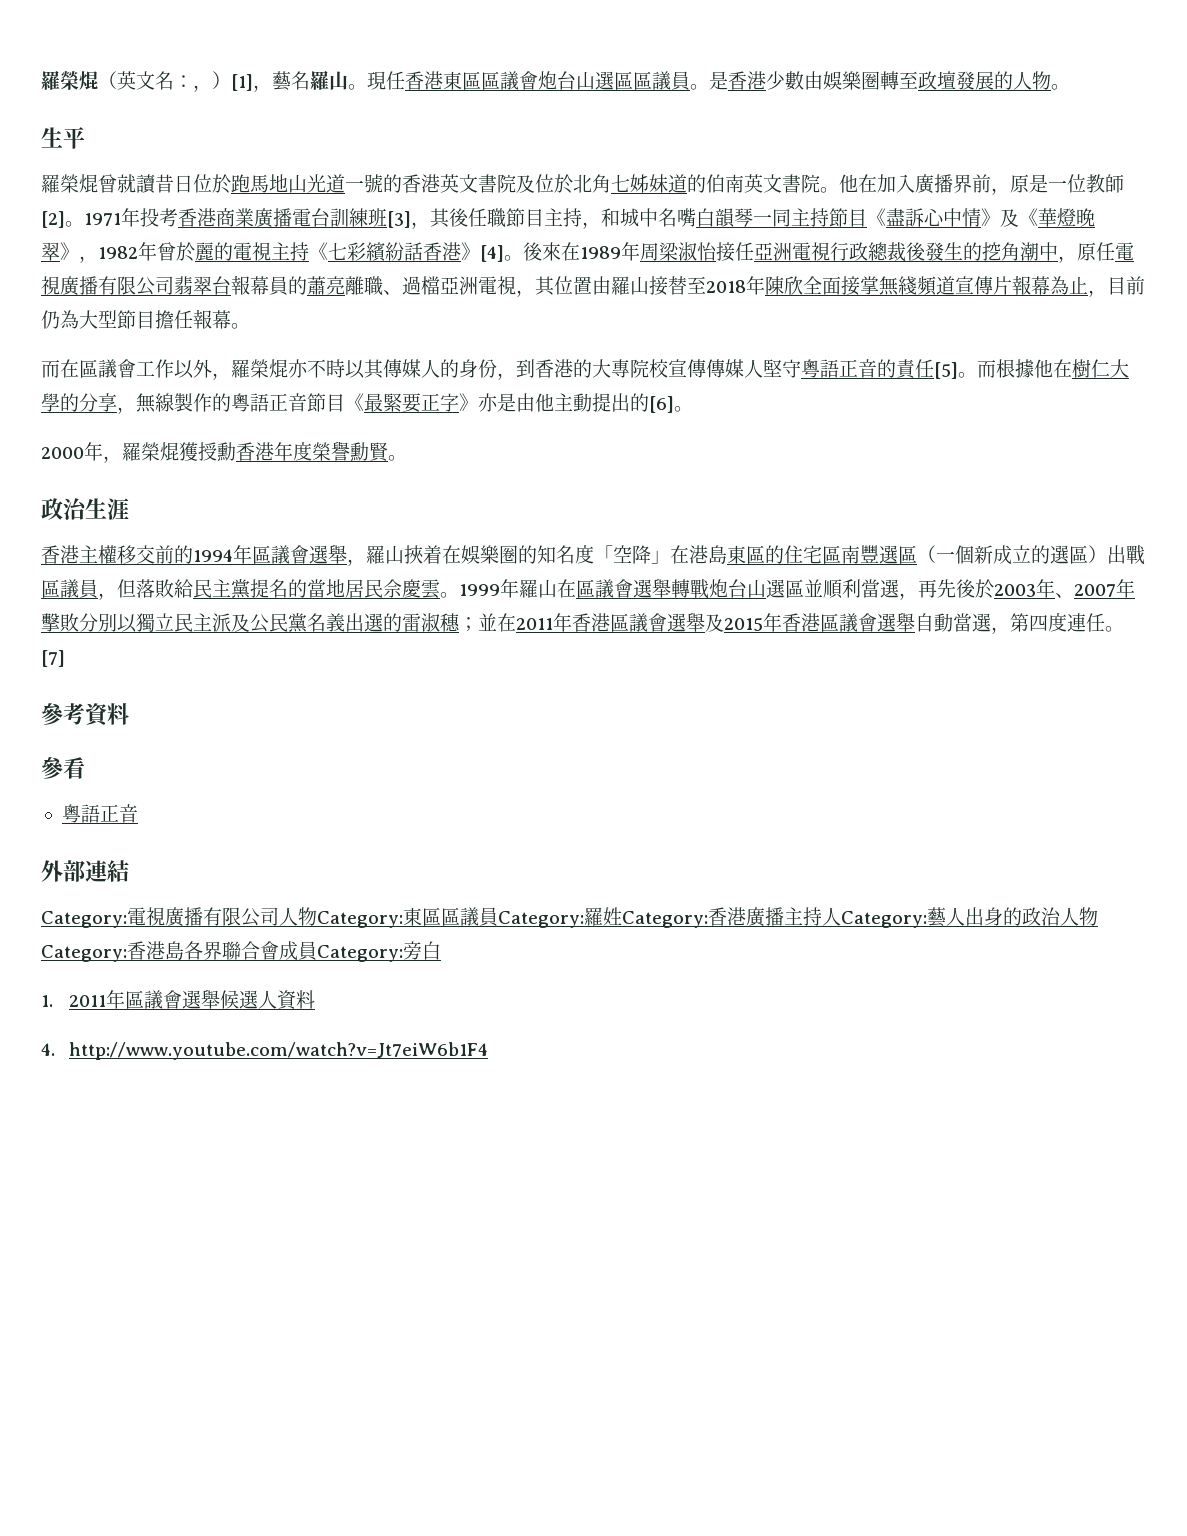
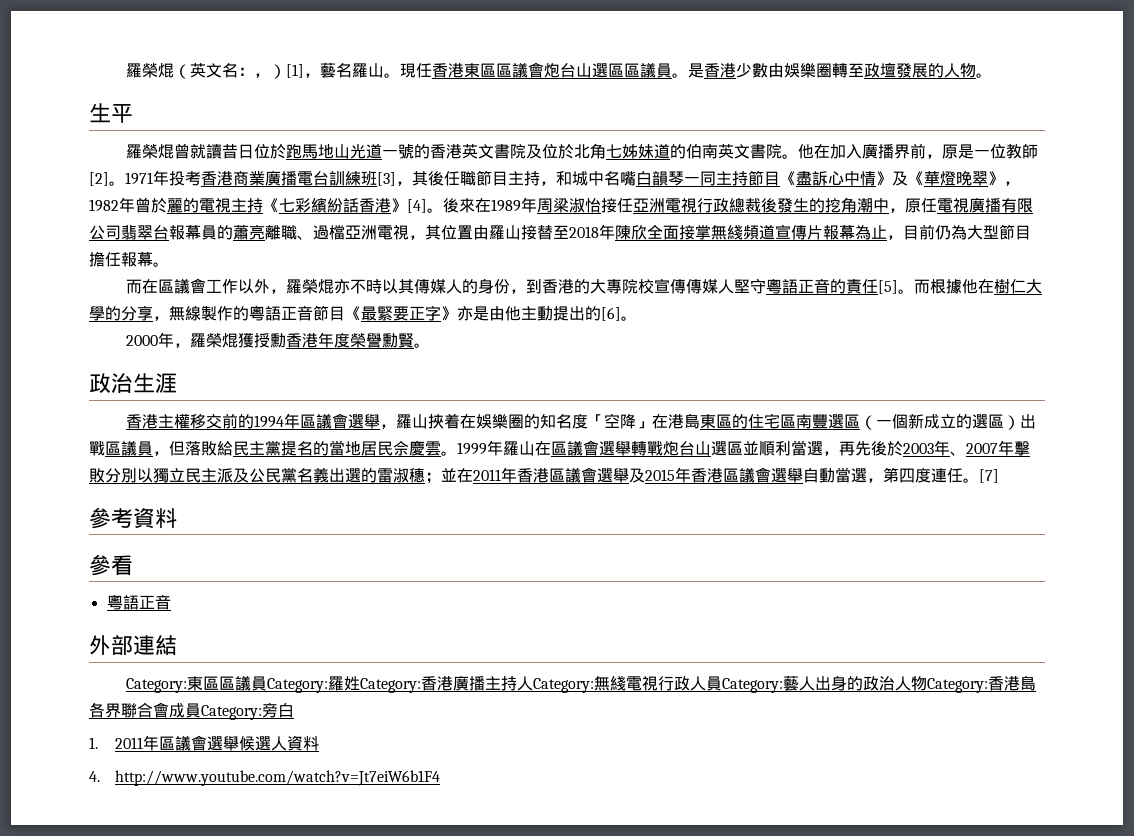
- Category:電視廣播有限公司人物Category:東區區議員Category:羅姓Category:香港廣播主持人Category:藝人出身的政治人物Category:香港島各界聯合會成員Category:旁白
+ Category:東區區議員Category:羅姓Category:香港廣播主持人Category:無綫電視行政人員Category:藝人出身的政治人物Category:香港島各界聯合會成員Category:旁白

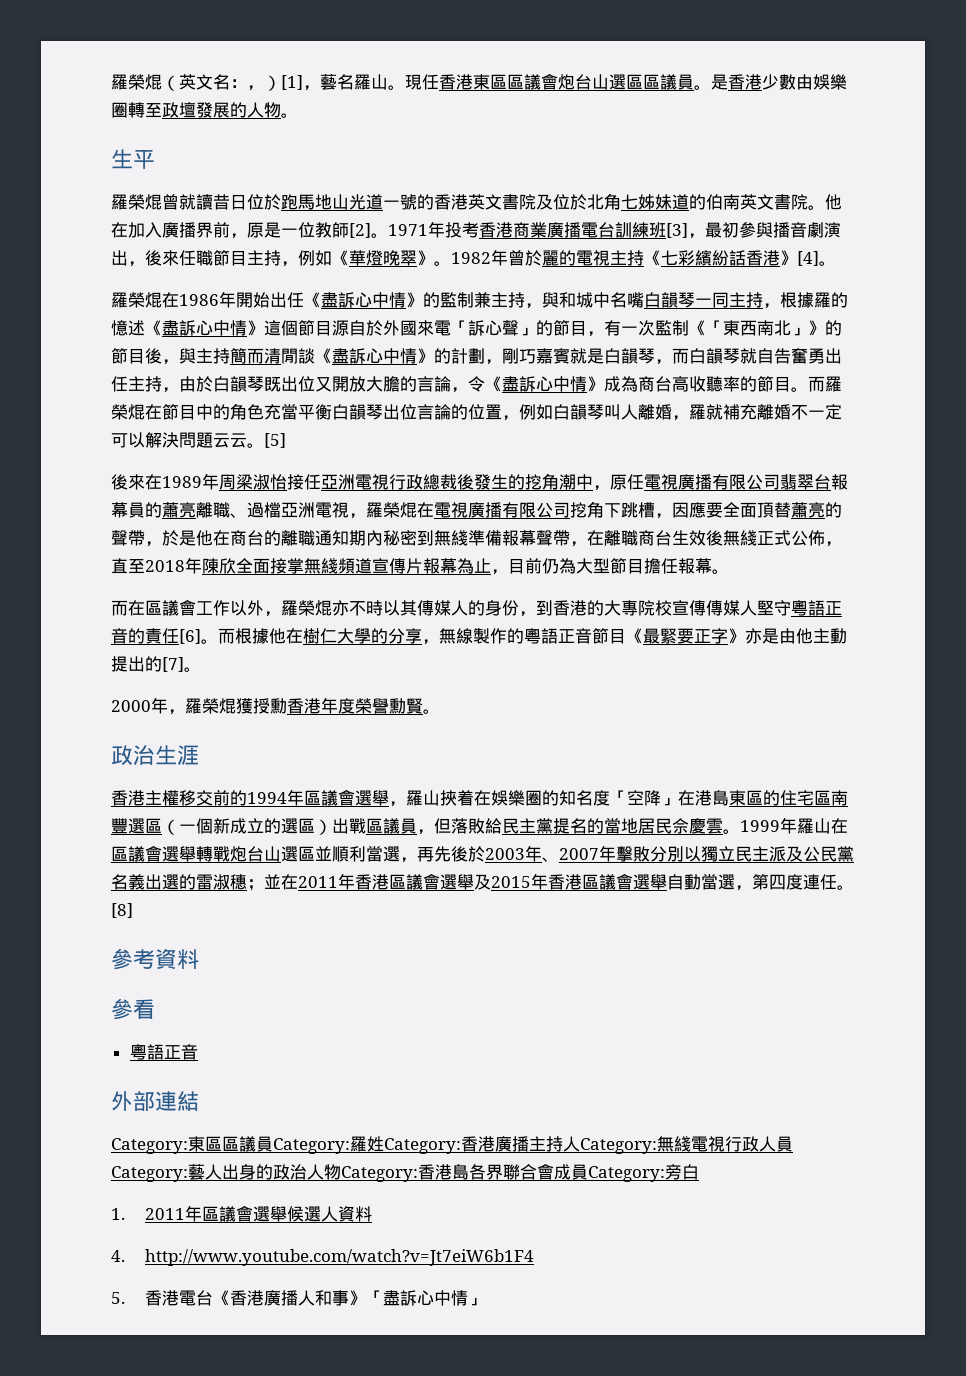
- 1971年投考香港商業廣播電台訓練班[3]，其後任職節目主持，和城中名嘴白韻琴一同主持節目《盡訴心中情》及《華燈晚翠》，1982年曾於麗的電視主持《七彩繽紛話香港》[4]。後來在1989年周梁淑怡接任亞洲電視行政總裁後發生的挖角潮中，原任電視廣播有限公司翡翠台報幕員的蕭亮離職、過檔亞洲電視，其位置由羅山接替至2018年陳欣全面接掌無綫頻道宣傳片報幕為止，目前仍為大型節目擔任報幕。
+ 1971年投考香港商業廣播電台訓練班[3]，最初參與播音劇演出，後來任職節目主持，例如《華燈晚翠》。1982年曾於麗的電視主持《七彩繽紛話香港》[4]。
+ 羅榮焜在1986年開始出任《盡訴心中情》的監制兼主持，與和城中名嘴白韻琴一同主持，根據羅的憶述《盡訴心中情》這個節目源自於外國來電「訴心聲」的節目，有一次監制《「東西南北」》的節目後，與主持簡而清閒談《盡訴心中情》的計劃，剛巧嘉賓就是白韻琴，而白韻琴就自告奮勇出任主持，由於白韻琴既出位又開放大膽的言論，令《盡訴心中情》成為商台高收聽率的節目。而羅榮焜在節目中的角色充當平衡白韻琴出位言論的位置，例如白韻琴叫人離婚，羅就補充離婚不一定可以解決問題云云。[5]
+ 後來在1989年周梁淑怡接任亞洲電視行政總裁後發生的挖角潮中，原任電視廣播有限公司翡翠台報幕員的蕭亮離職、過檔亞洲電視，羅榮焜在電視廣播有限公司挖角下跳槽，因應要全面頂替蕭亮的聲帶，於是他在商台的離職通知期內秘密到無綫準備報幕聲帶，在離職商台生效後無綫正式公佈，直至2018年陳欣全面接掌無綫頻道宣傳片報幕為止，目前仍為大型節目擔任報幕。
- 而在區議會工作以外，羅榮焜亦不時以其傳媒人的身份，到香港的大專院校宣傳傳媒人堅守粵語正音的責任[5]。
+ 而在區議會工作以外，羅榮焜亦不時以其傳媒人的身份，到香港的大專院校宣傳傳媒人堅守粵語正音的責任[6]。
- 而根據他在樹仁大學的分享，無線製作的粵語正音節目《最緊要正字》亦是由他主動提出的[6]。
+ 而根據他在樹仁大學的分享，無線製作的粵語正音節目《最緊要正字》亦是由他主動提出的[7]。
- [7]
+ [8]
+ 5.香港電台《香港廣播人和事》「盡訴心中情」

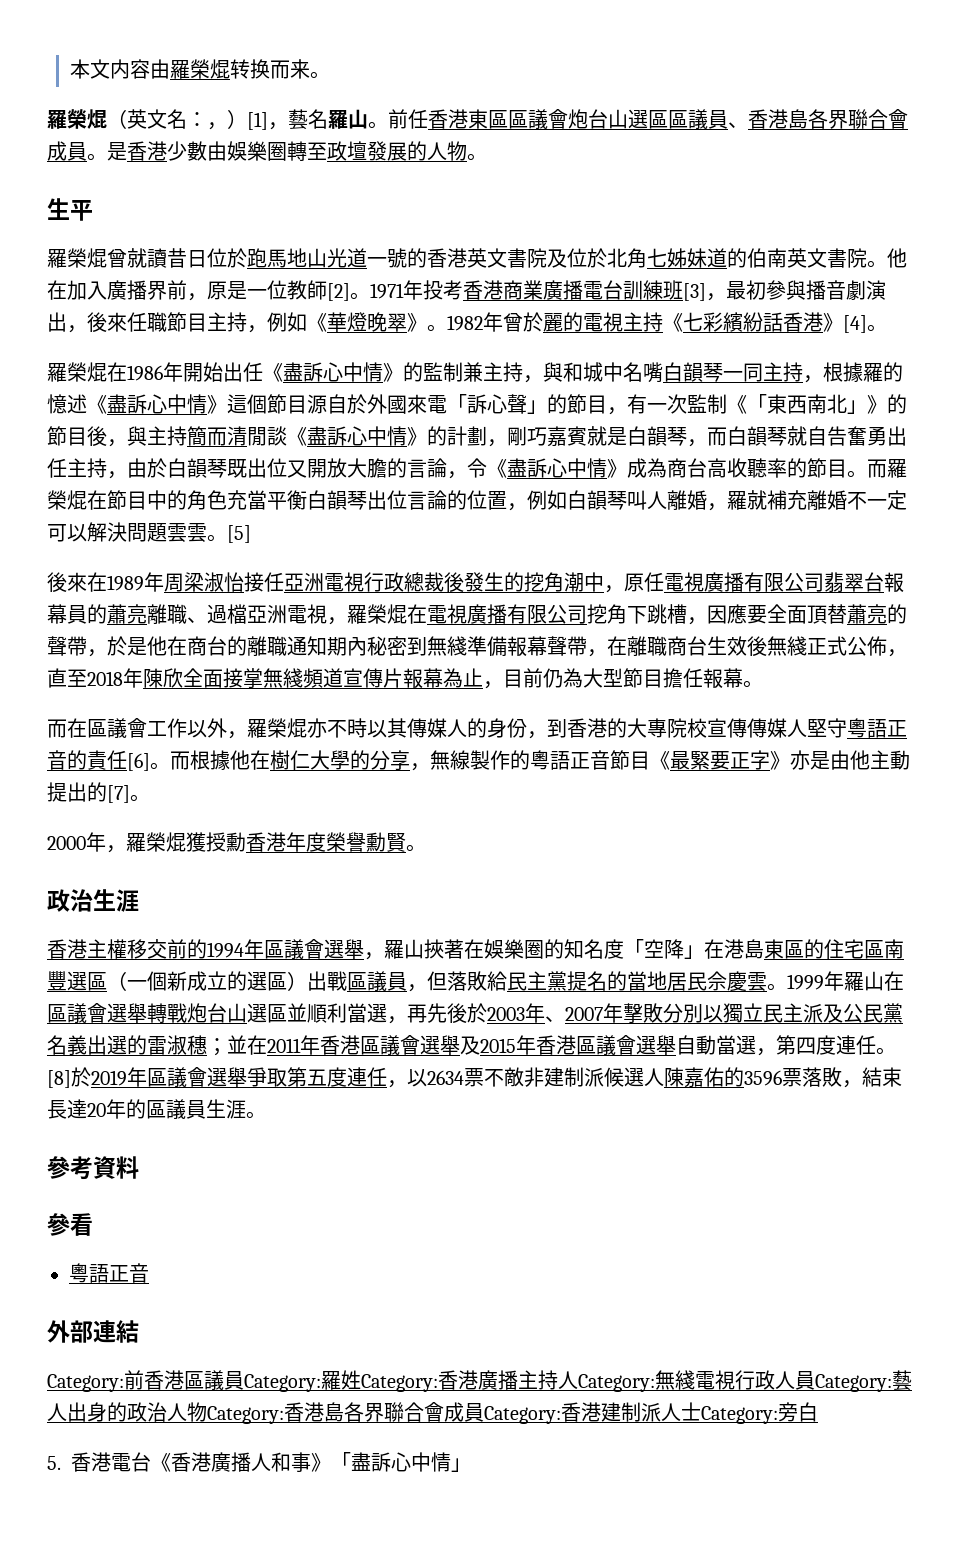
+ 本文内容由羅榮焜转换而来。
- 現任香港東區區議會炮台山選區區議員。
+ 前任香港東區區議會炮台山選區區議員、香港島各界聯合會成員。
- 而羅榮焜在節目中的角色充當平衡白韻琴出位言論的位置，例如白韻琴叫人離婚，羅就補充離婚不一定可以解決問題云云。
+ 而羅榮焜在節目中的角色充當平衡白韻琴出位言論的位置，例如白韻琴叫人離婚，羅就補充離婚不一定可以解決問題雲雲。
- 香港主權移交前的1994年區議會選舉，羅山挾着在娛樂圈的知名度「空降」在港島東區的住宅區南豐選區（一個新成立的選區）出戰區議員，但落敗給民主黨提名的當地居民佘慶雲。
+ 香港主權移交前的1994年區議會選舉，羅山挾著在娛樂圈的知名度「空降」在港島東區的住宅區南豐選區（一個新成立的選區）出戰區議員，但落敗給民主黨提名的當地居民佘慶雲。
- [8]
+ [8]於2019年區議會選舉爭取第五度連任，以2634票不敵非建制派候選人陳嘉佑的3596票落敗，結束長達20年的區議員生涯。
- Category:東區區議員Category:羅姓Category:香港廣播主持人Category:無綫電視行政人員Category:藝人出身的政治人物Category:香港島各界聯合會成員Category:旁白
- 1. 2011年區議會選舉候選人資料
- 4. http://www.youtube.com/watch?v=Jt7eiW6b1F4
+ Category:前香港區議員Category:羅姓Category:香港廣播主持人Category:無綫電視行政人員Category:藝人出身的政治人物Category:香港島各界聯合會成員Category:香港建制派人士Category:旁白

